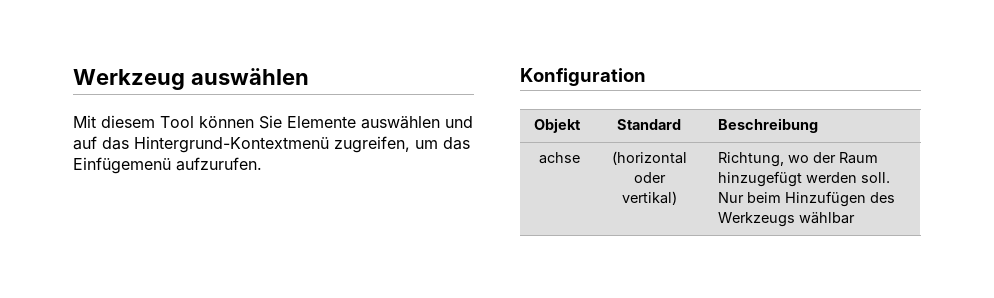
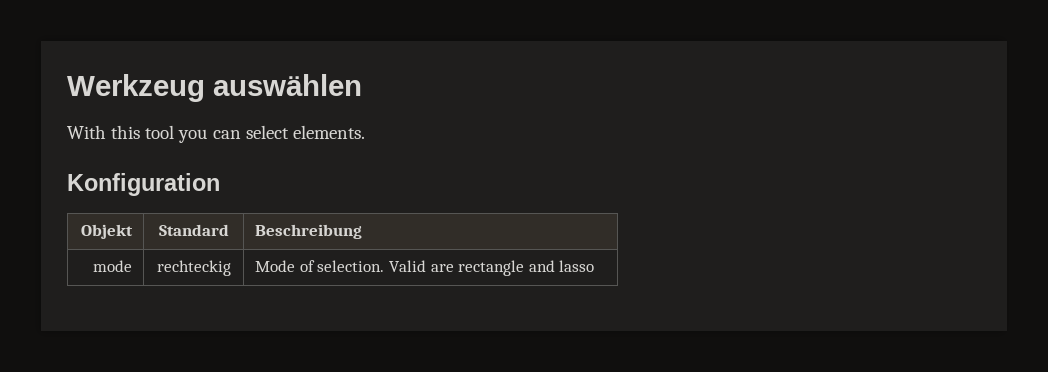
- Mit diesem Tool können Sie Elemente auswählen und auf das Hintergrund-Kontextmenü zugreifen, um das Einfügemenü aufzurufen.
+ With this tool you can select elements.
  Konfiguration
  Objekt | Standard | Beschreibung
- achse | (horizontal oder vertikal) | Richtung, wo der Raum hinzugefügt werden soll. Nur beim Hinzufügen des Werkzeugs wählbar
+ mode | rechteckig | Mode of selection. Valid are rectangle and lasso

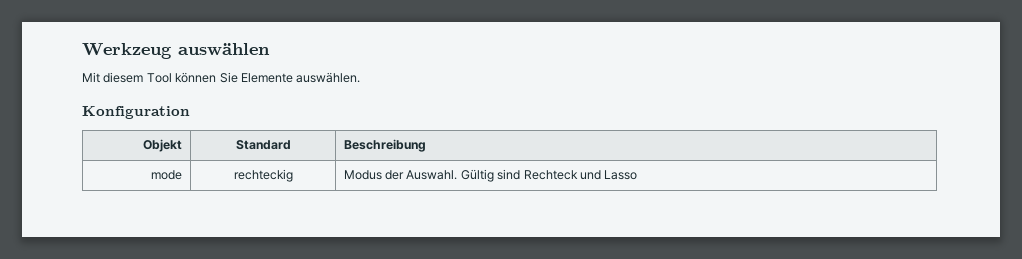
- With this tool you can select elements.
+ Mit diesem Tool können Sie Elemente auswählen.
- mode | rechteckig | Mode of selection. Valid are rectangle and lasso
+ mode | rechteckig | Modus der Auswahl. Gültig sind Rechteck und Lasso

